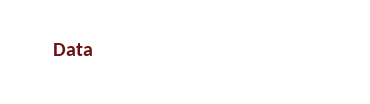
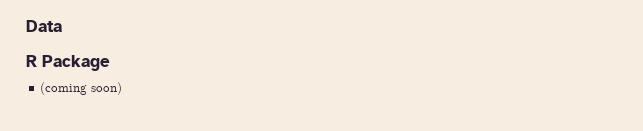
+ R Package
+ (coming soon)

